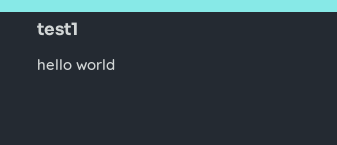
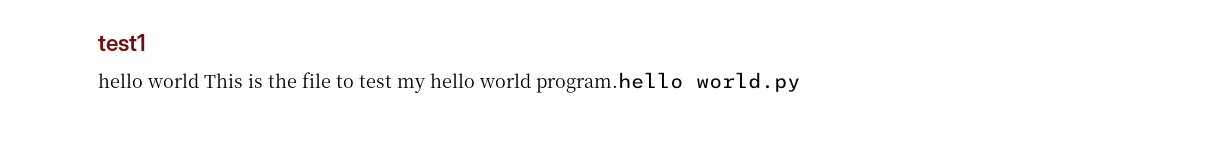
- hello world
+ hello world This is the file to test my hello world program.hello world.py

